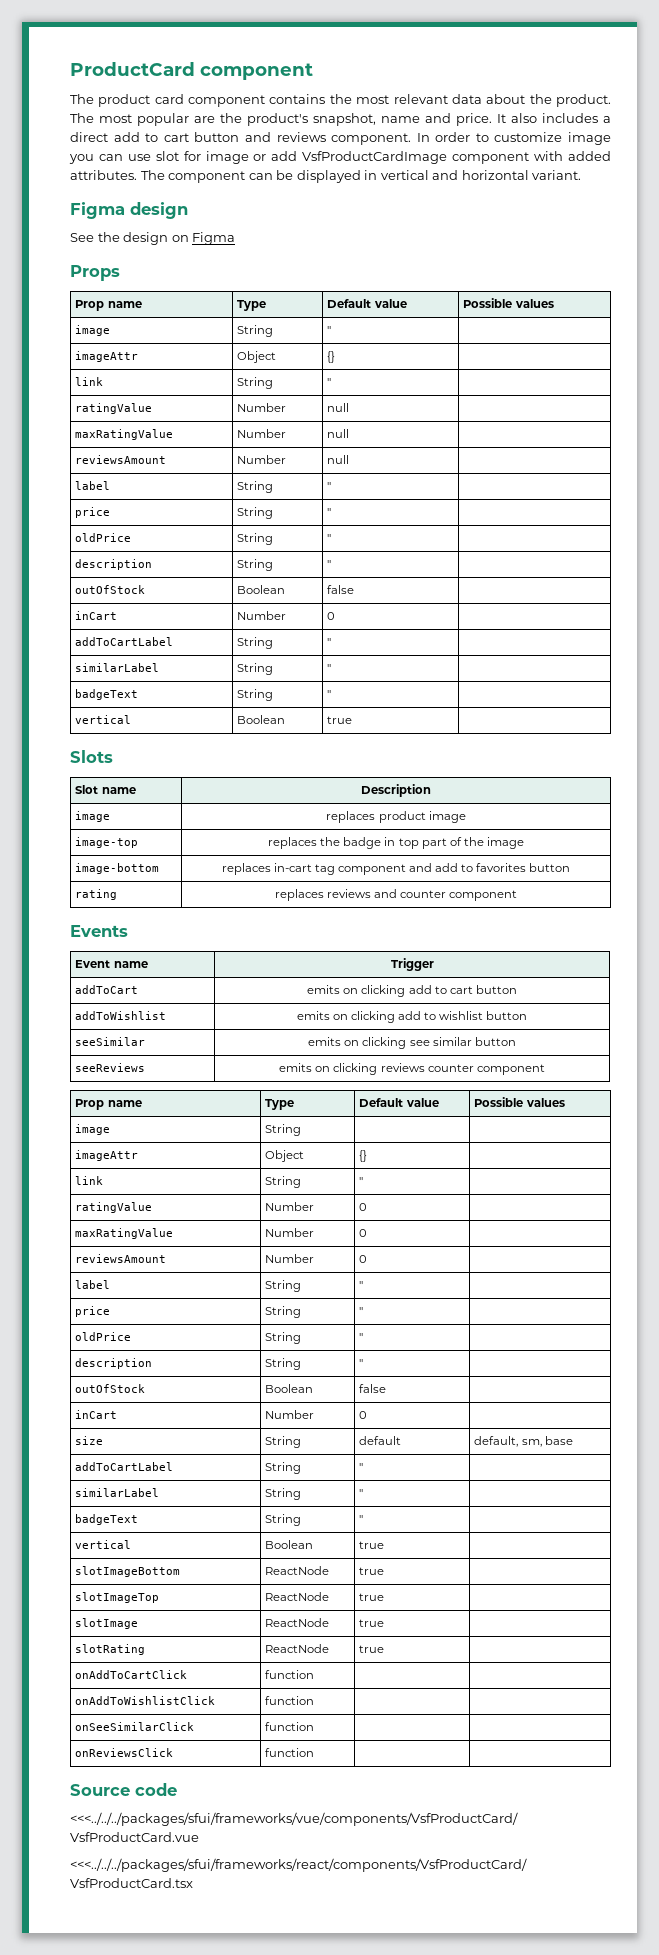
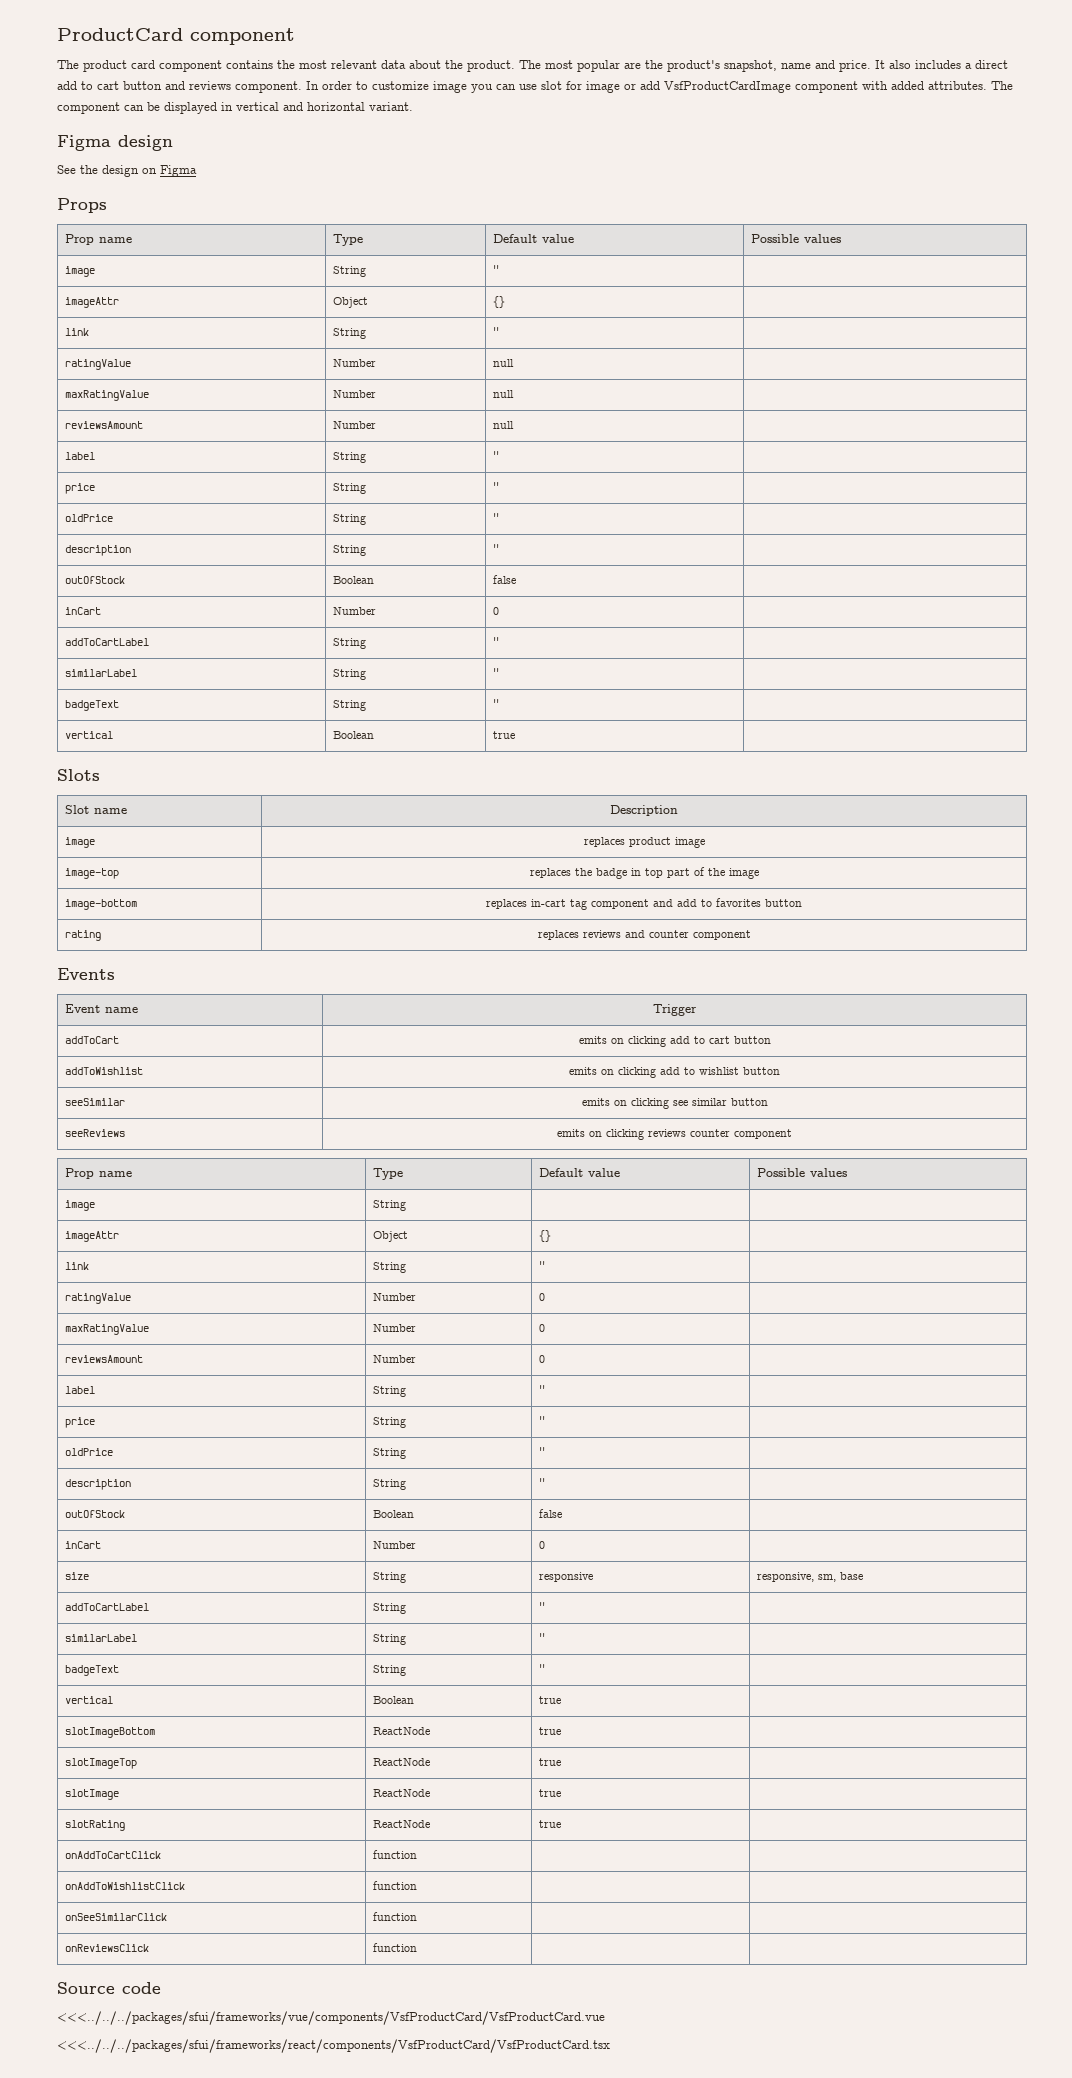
- size | String | default | default, sm, base
+ size | String | responsive | responsive, sm, base

